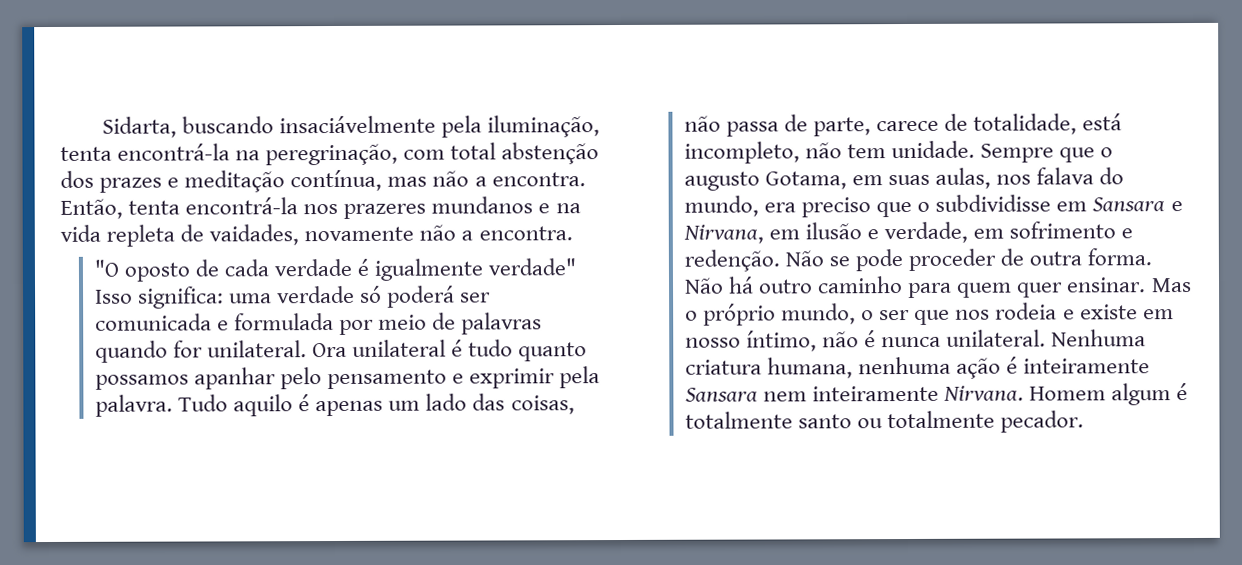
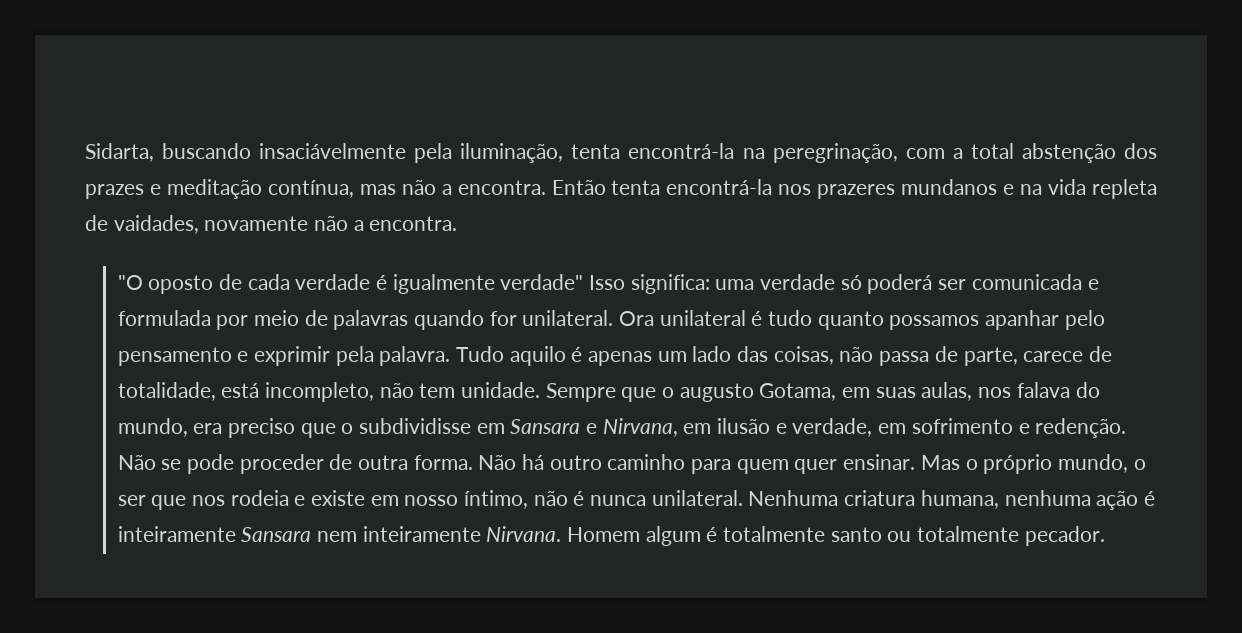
- Sidarta, buscando insaciávelmente pela iluminação, tenta encontrá-la na peregrinação, com total abstenção dos prazes e meditação contínua, mas não a encontra.
+ Sidarta, buscando insaciávelmente pela iluminação, tenta encontrá-la na peregrinação, com a total abstenção dos prazes e meditação contínua, mas não a encontra.
- Então, tenta encontrá-la nos prazeres mundanos e na vida repleta de vaidades, novamente não a encontra.
+ Então tenta encontrá-la nos prazeres mundanos e na vida repleta de vaidades, novamente não a encontra.

